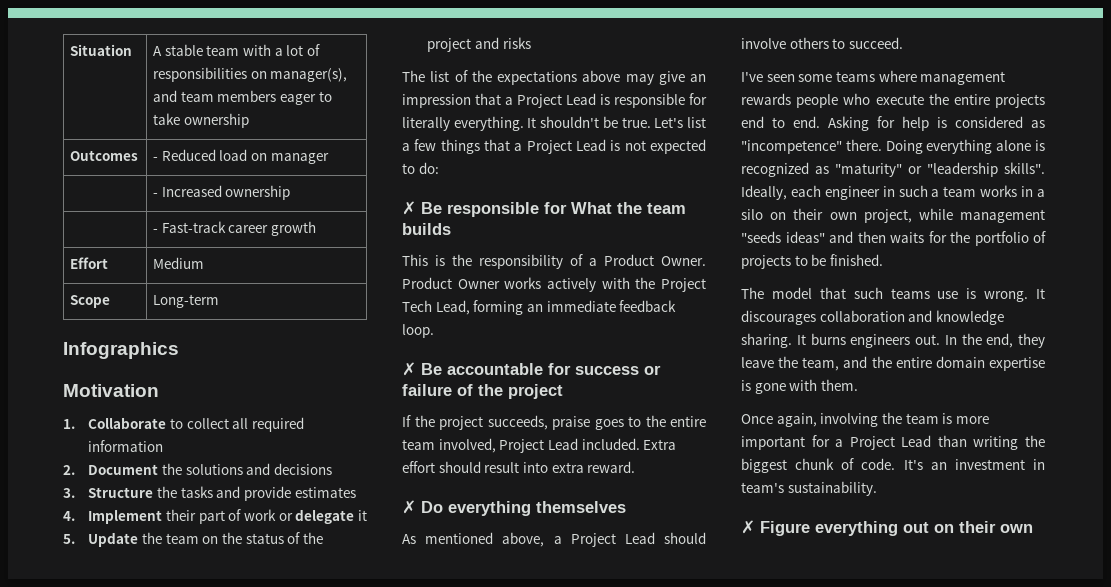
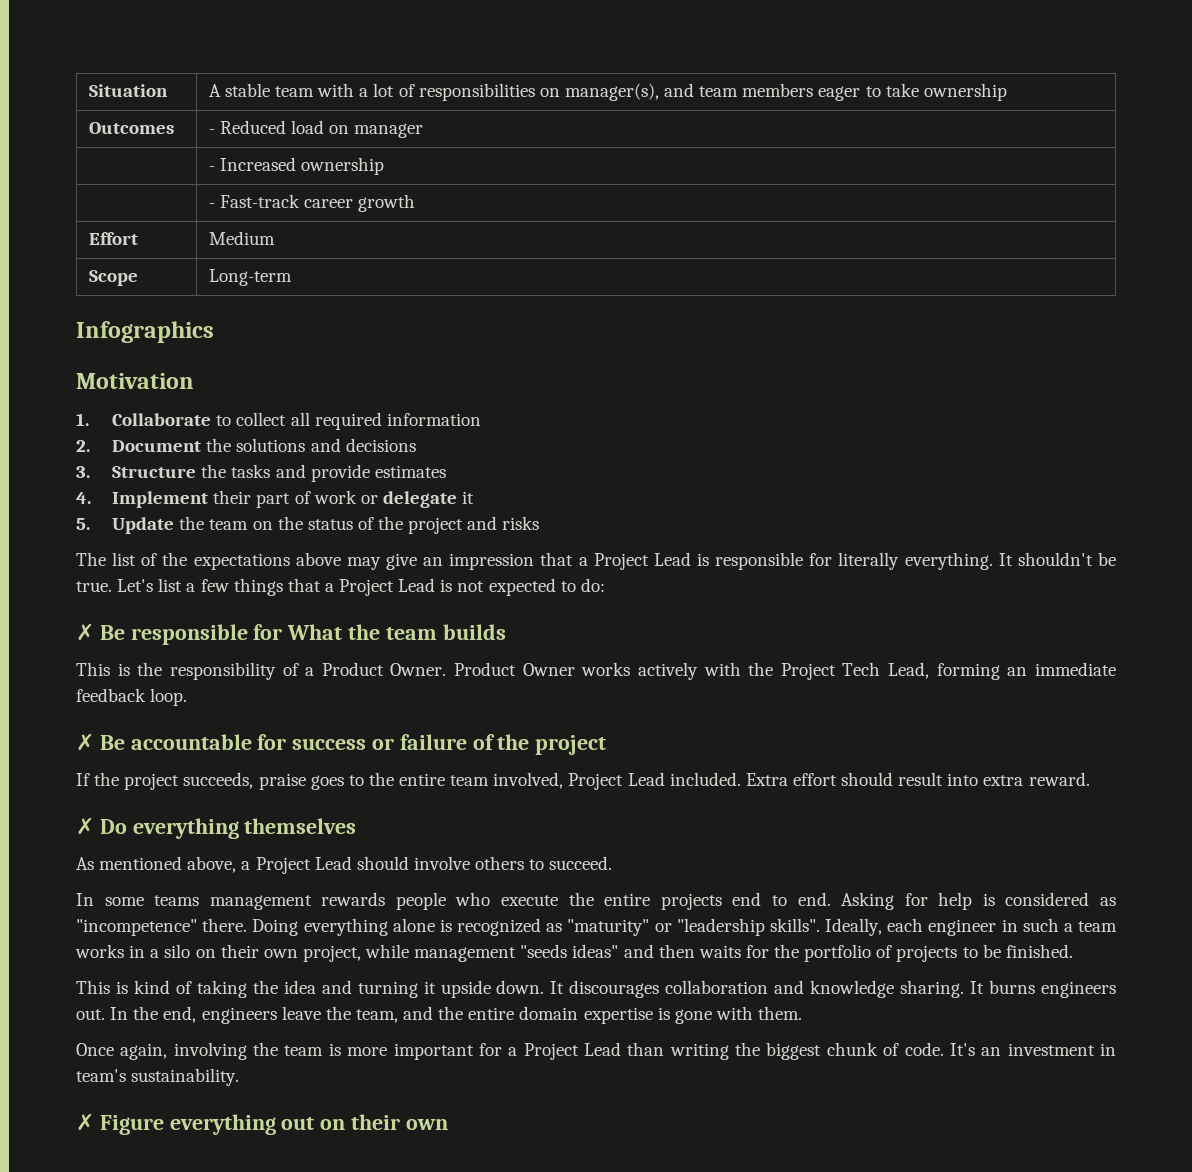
- I've seen some teams where management rewards people who execute the entire projects end to end.
+ In some teams management rewards people who execute the entire projects end to end.
- The model that such teams use is wrong.
+ This is kind of taking the idea and turning it upside down.
- In the end, they leave the team, and the entire domain expertise is gone with them.
+ In the end, engineers leave the team, and the entire domain expertise is gone with them.

